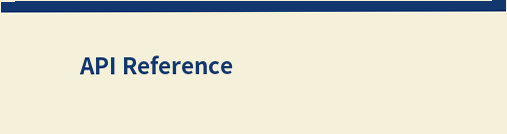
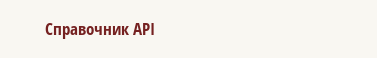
- API Reference
+ Справочник API

